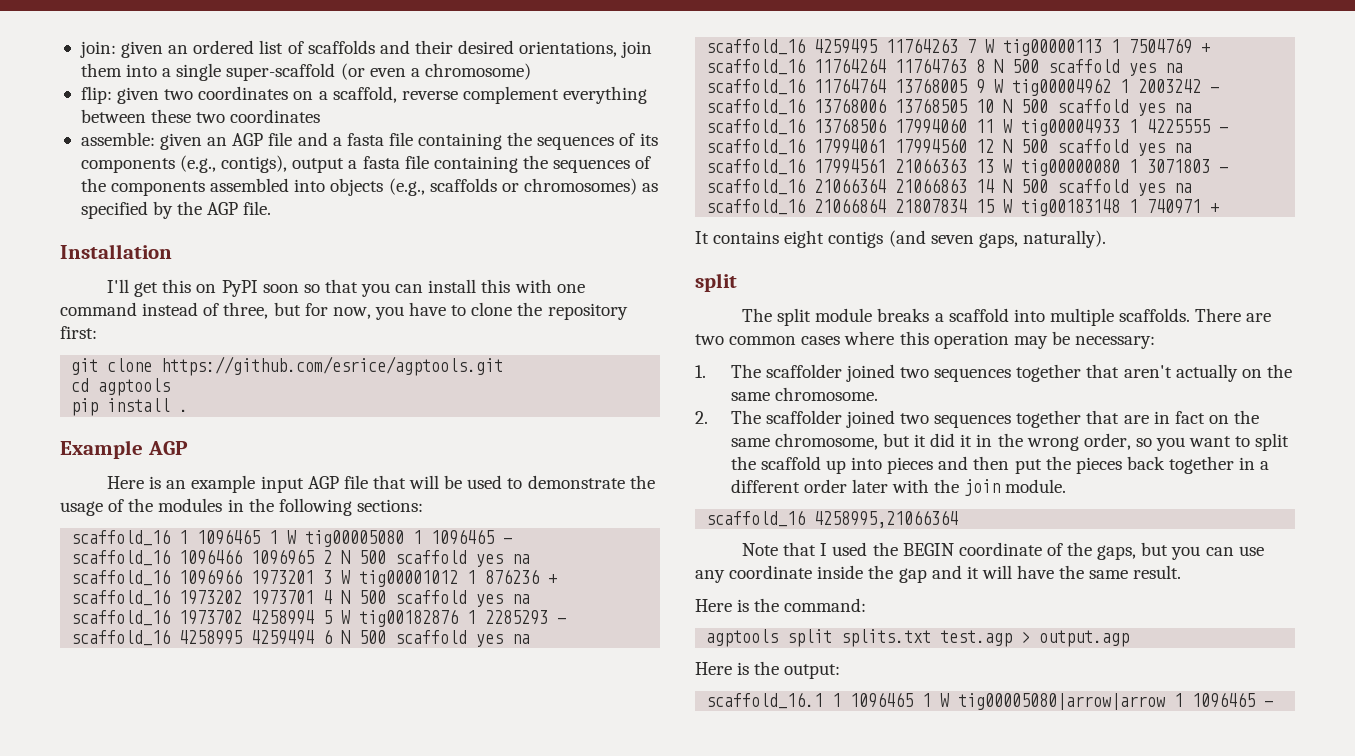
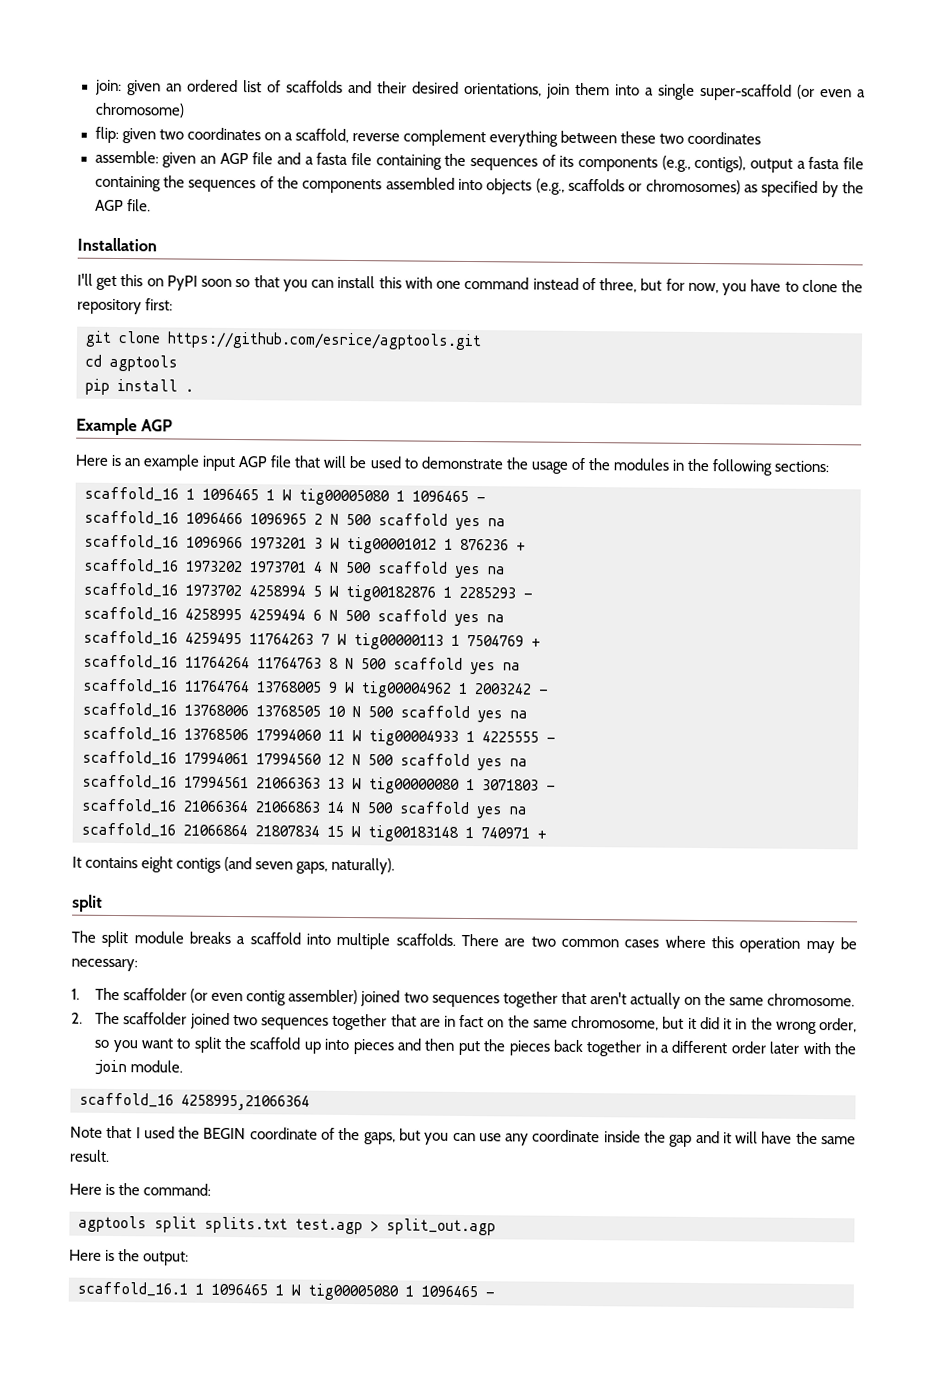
- 1. The scaffolder joined two sequences together that aren't actually on the same chromosome.
+ 1. The scaffolder (or even contig assembler) joined two sequences together that aren't actually on the same chromosome.
- agptools split splits.txt test.agp > output.agp
+ agptools split splits.txt test.agp > split_out.agp
- scaffold_16.1 1 1096465 1 W tig00005080|arrow|arrow 1 1096465 -
+ scaffold_16.1 1 1096465 1 W tig00005080 1 1096465 -

